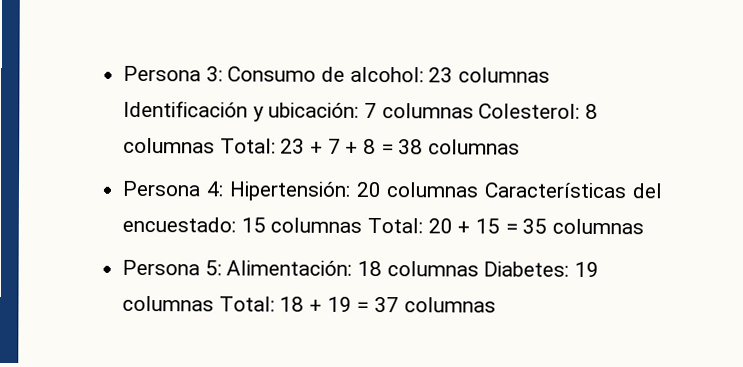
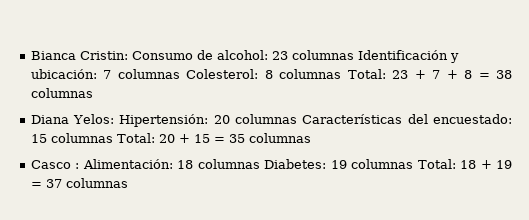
- Persona 3: Consumo de alcohol: 23 columnas Identificación y ubicación: 7 columnas Colesterol: 8 columnas Total: 23 + 7 + 8 = 38 columnas
+ Bianca Cristin: Consumo de alcohol: 23 columnas Identificación y ubicación: 7 columnas Colesterol: 8 columnas Total: 23 + 7 + 8 = 38 columnas
- Persona 4: Hipertensión: 20 columnas Características del encuestado: 15 columnas Total: 20 + 15 = 35 columnas
+ Diana Yelos: Hipertensión: 20 columnas Características del encuestado: 15 columnas Total: 20 + 15 = 35 columnas
- Persona 5: Alimentación: 18 columnas Diabetes: 19 columnas Total: 18 + 19 = 37 columnas
+ Casco : Alimentación: 18 columnas Diabetes: 19 columnas Total: 18 + 19 = 37 columnas

